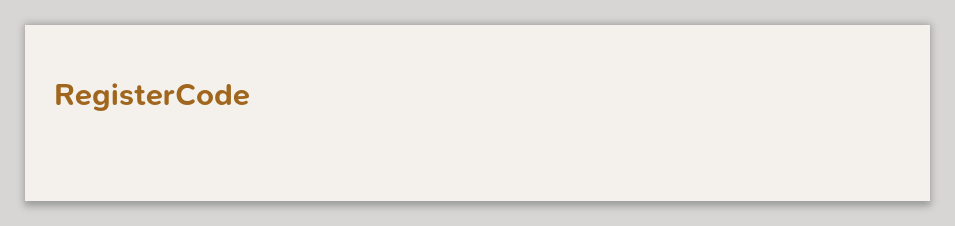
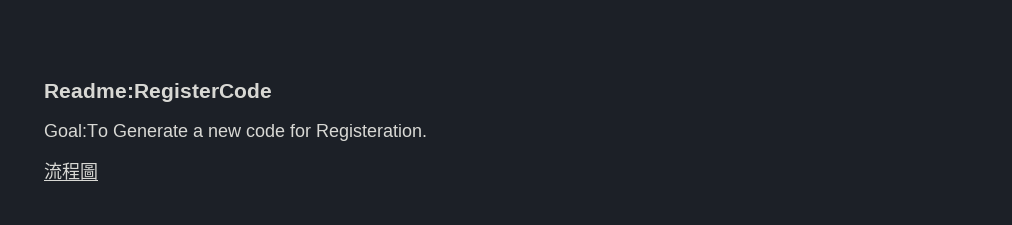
- RegisterCode
+ Readme:RegisterCode
+ Goal:To Generate a new code for Registeration.
+ 流程圖

